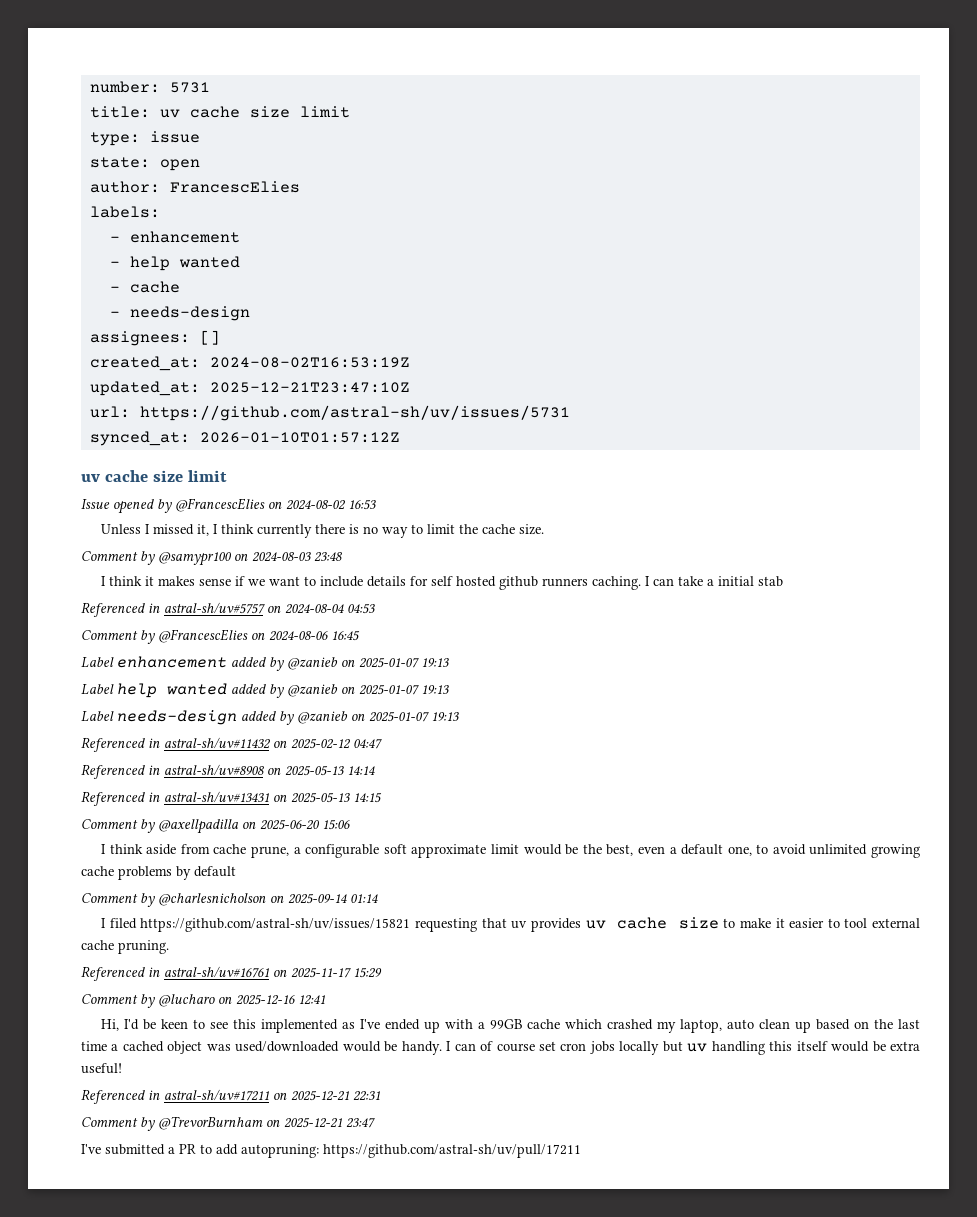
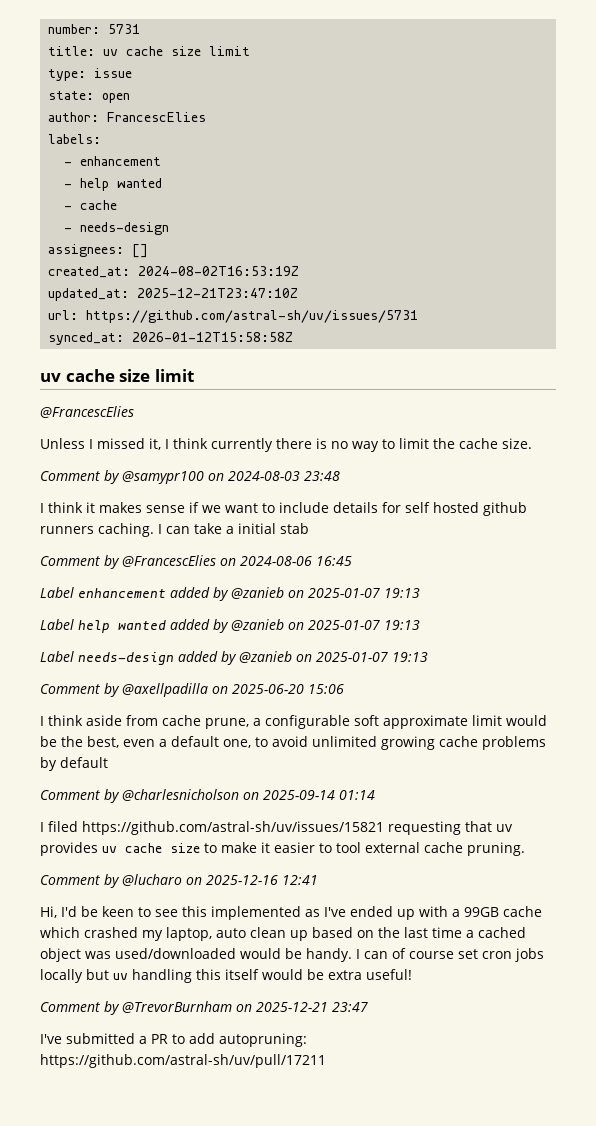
- synced_at: 2026-01-10T01:57:12Z
+ synced_at: 2026-01-12T15:58:58Z
  uv cache size limit
- Issue opened by @FrancescElies on 2024-08-02 16:53
+ @FrancescElies
- Referenced in astral-sh/uv#5757 on 2024-08-04 04:53
- Referenced in astral-sh/uv#11432 on 2025-02-12 04:47
- Referenced in astral-sh/uv#8908 on 2025-05-13 14:14
- Referenced in astral-sh/uv#13431 on 2025-05-13 14:15
- Referenced in astral-sh/uv#16761 on 2025-11-17 15:29
- Referenced in astral-sh/uv#17211 on 2025-12-21 22:31

